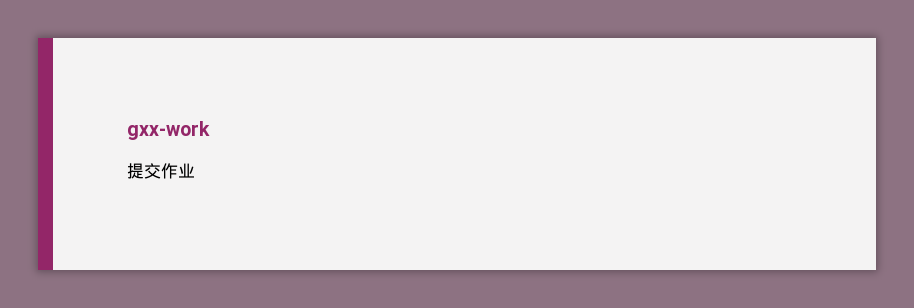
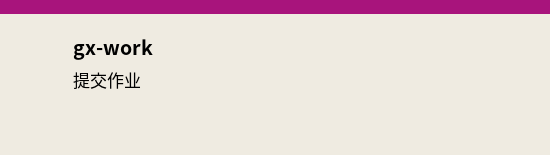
- gxx-work
+ gx-work

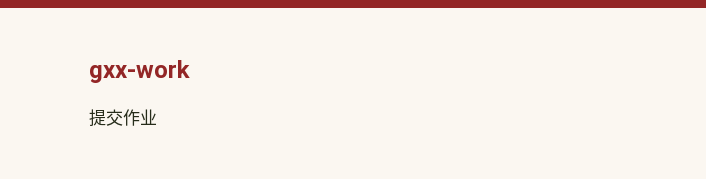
- gx-work
+ gxx-work

